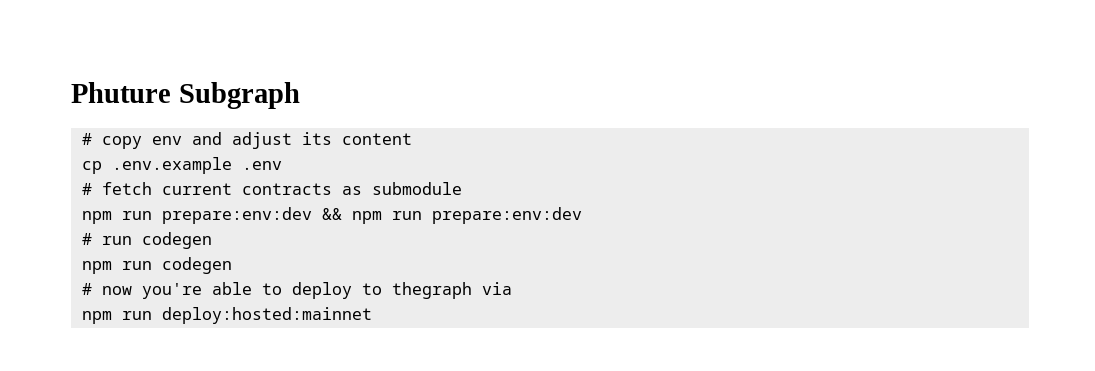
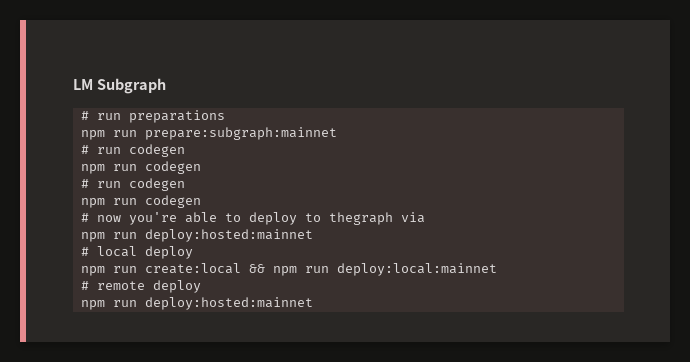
- Phuture Subgraph
+ LM Subgraph
- # copy env and adjust its content
- cp .env.example .env
- # fetch current contracts as submodule
- npm run prepare:env:dev && npm run prepare:env:dev
+ # run preparations
+ npm run prepare:subgraph:mainnet
+ # run codegen
+ npm run codegen
+ # local deploy
+ npm run create:local && npm run deploy:local:mainnet
+ # remote deploy
+ npm run deploy:hosted:mainnet

